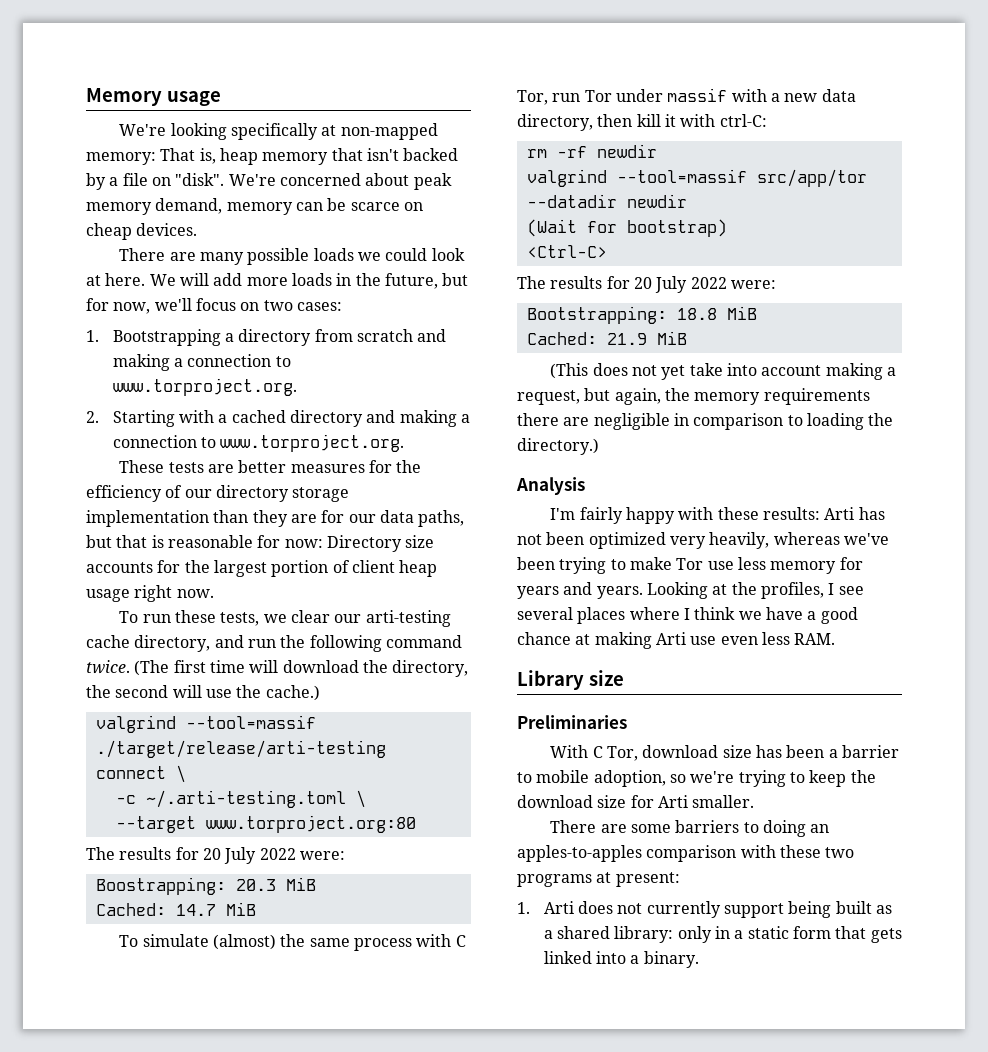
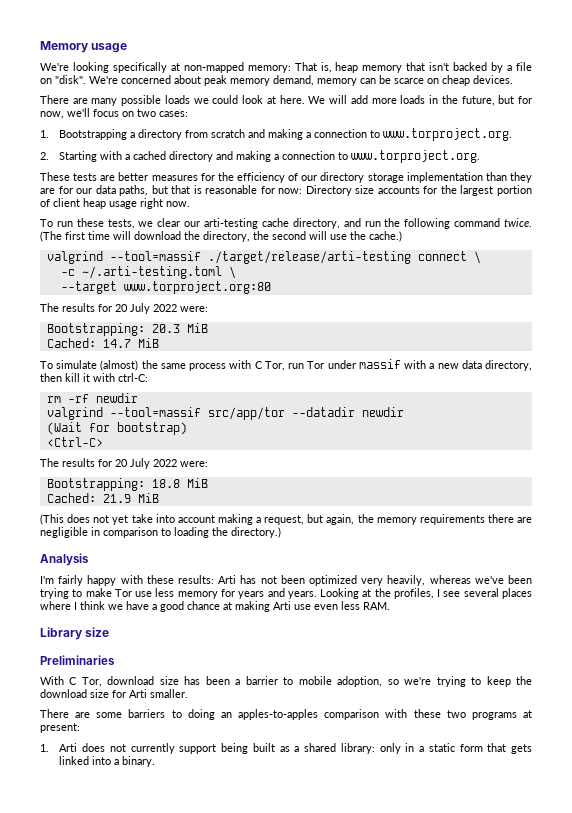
- Boostrapping: 20.3 MiB
+ Bootstrapping: 20.3 MiB

